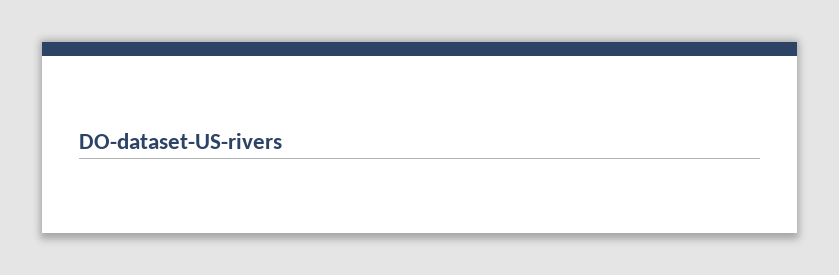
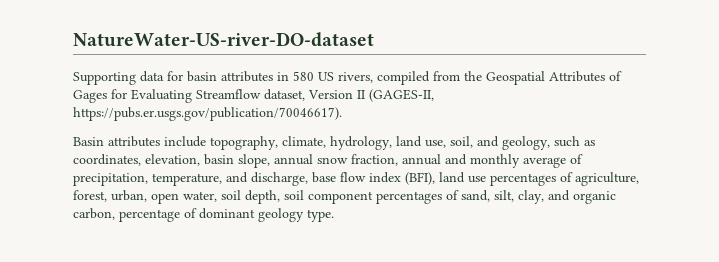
- DO-dataset-US-rivers
+ NatureWater-US-river-DO-dataset
+ Supporting data for basin attributes in 580 US rivers, compiled from the Geospatial Attributes of Gages for Evaluating Streamflow dataset, Version II (GAGES-II, https://pubs.er.usgs.gov/publication/70046617).
+ Basin attributes include topography, climate, hydrology, land use, soil, and geology, such as coordinates, elevation, basin slope, annual snow fraction, annual and monthly average of precipitation, temperature, and discharge, base flow index (BFI), land use percentages of agriculture, forest, urban, open water, soil depth, soil component percentages of sand, silt, clay, and organic carbon, percentage of dominant geology type.

